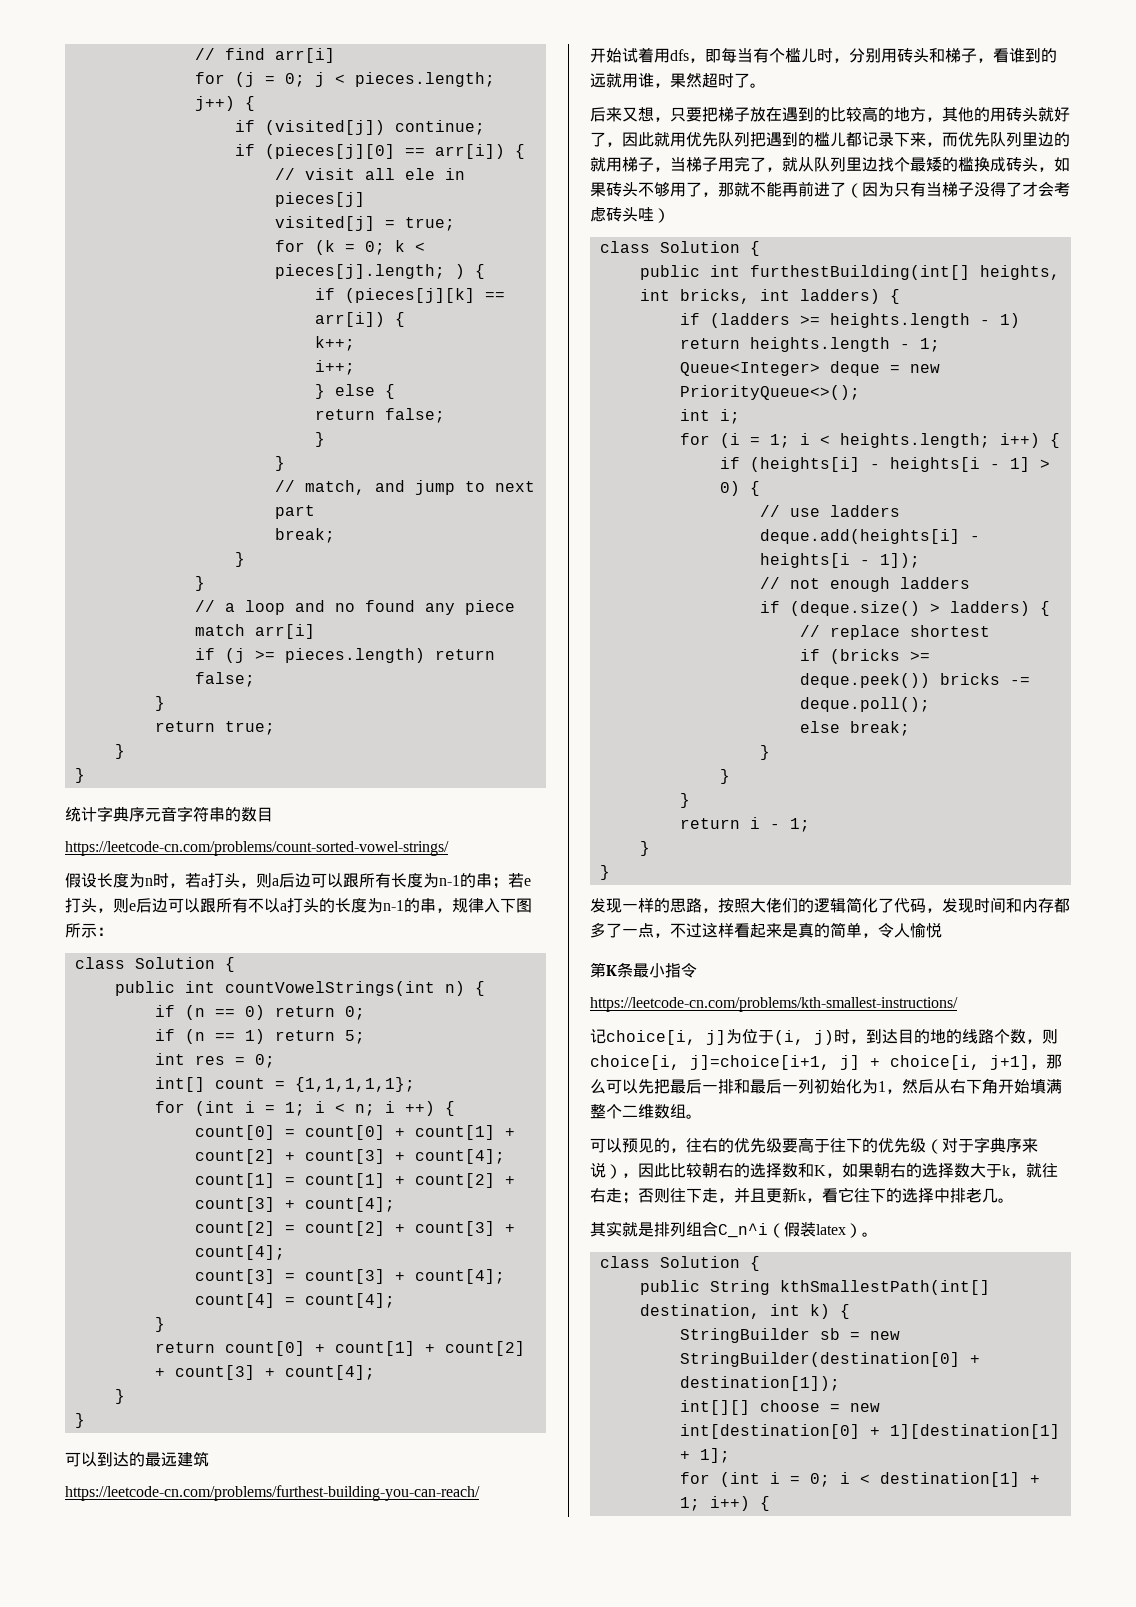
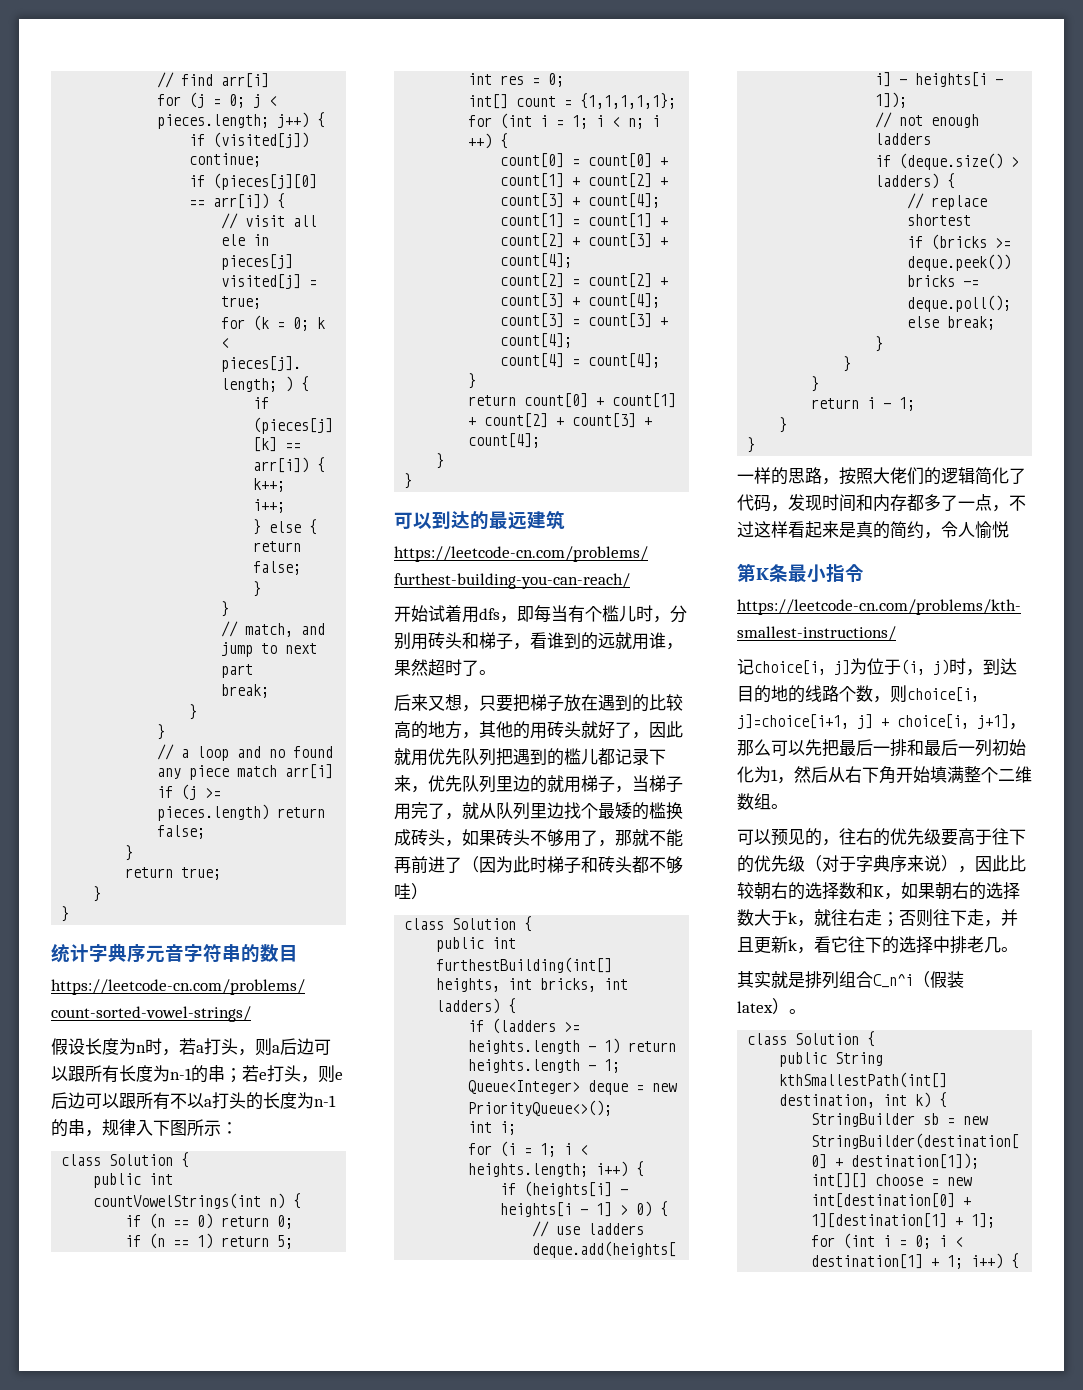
- 后来又想，只要把梯子放在遇到的比较高的地方，其他的用砖头就好了，因此就用优先队列把遇到的槛儿都记录下来，而优先队列里边的就用梯子，当梯子用完了，就从队列里边找个最矮的槛换成砖头，如果砖头不够用了，那就不能再前进了（因为只有当梯子没得了才会考虑砖头哇）
+ 后来又想，只要把梯子放在遇到的比较高的地方，其他的用砖头就好了，因此就用优先队列把遇到的槛儿都记录下来，优先队列里边的就用梯子，当梯子用完了，就从队列里边找个最矮的槛换成砖头，如果砖头不够用了，那就不能再前进了（因为此时梯子和砖头都不够哇）
- 发现一样的思路，按照大佬们的逻辑简化了代码，发现时间和内存都多了一点，不过这样看起来是真的简单，令人愉悦
+ 一样的思路，按照大佬们的逻辑简化了代码，发现时间和内存都多了一点，不过这样看起来是真的简约，令人愉悦

